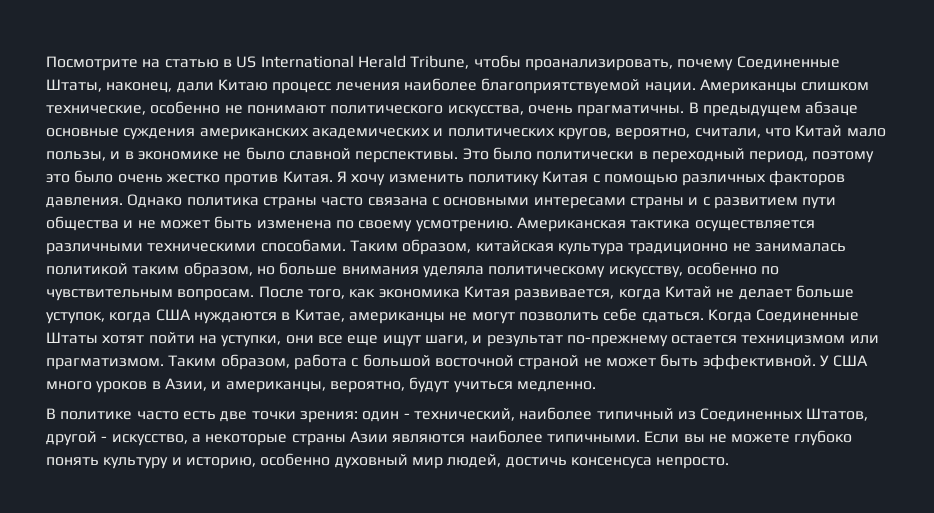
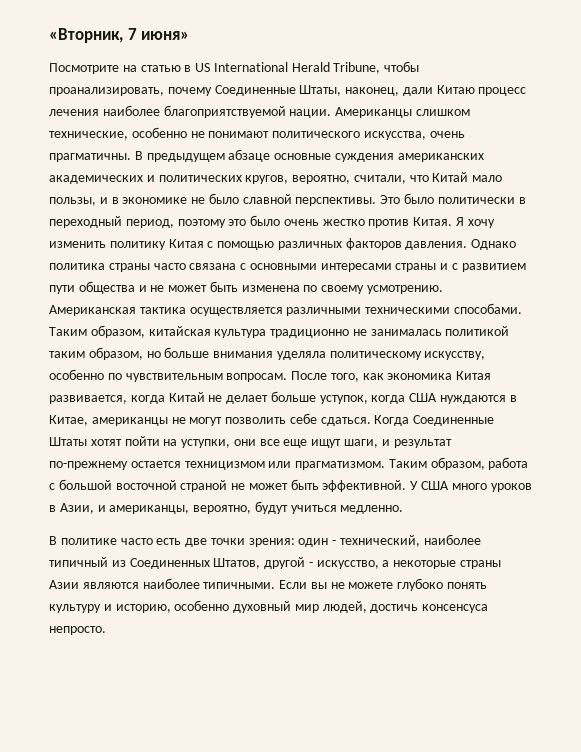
+ «Вторник, 7 июня»

